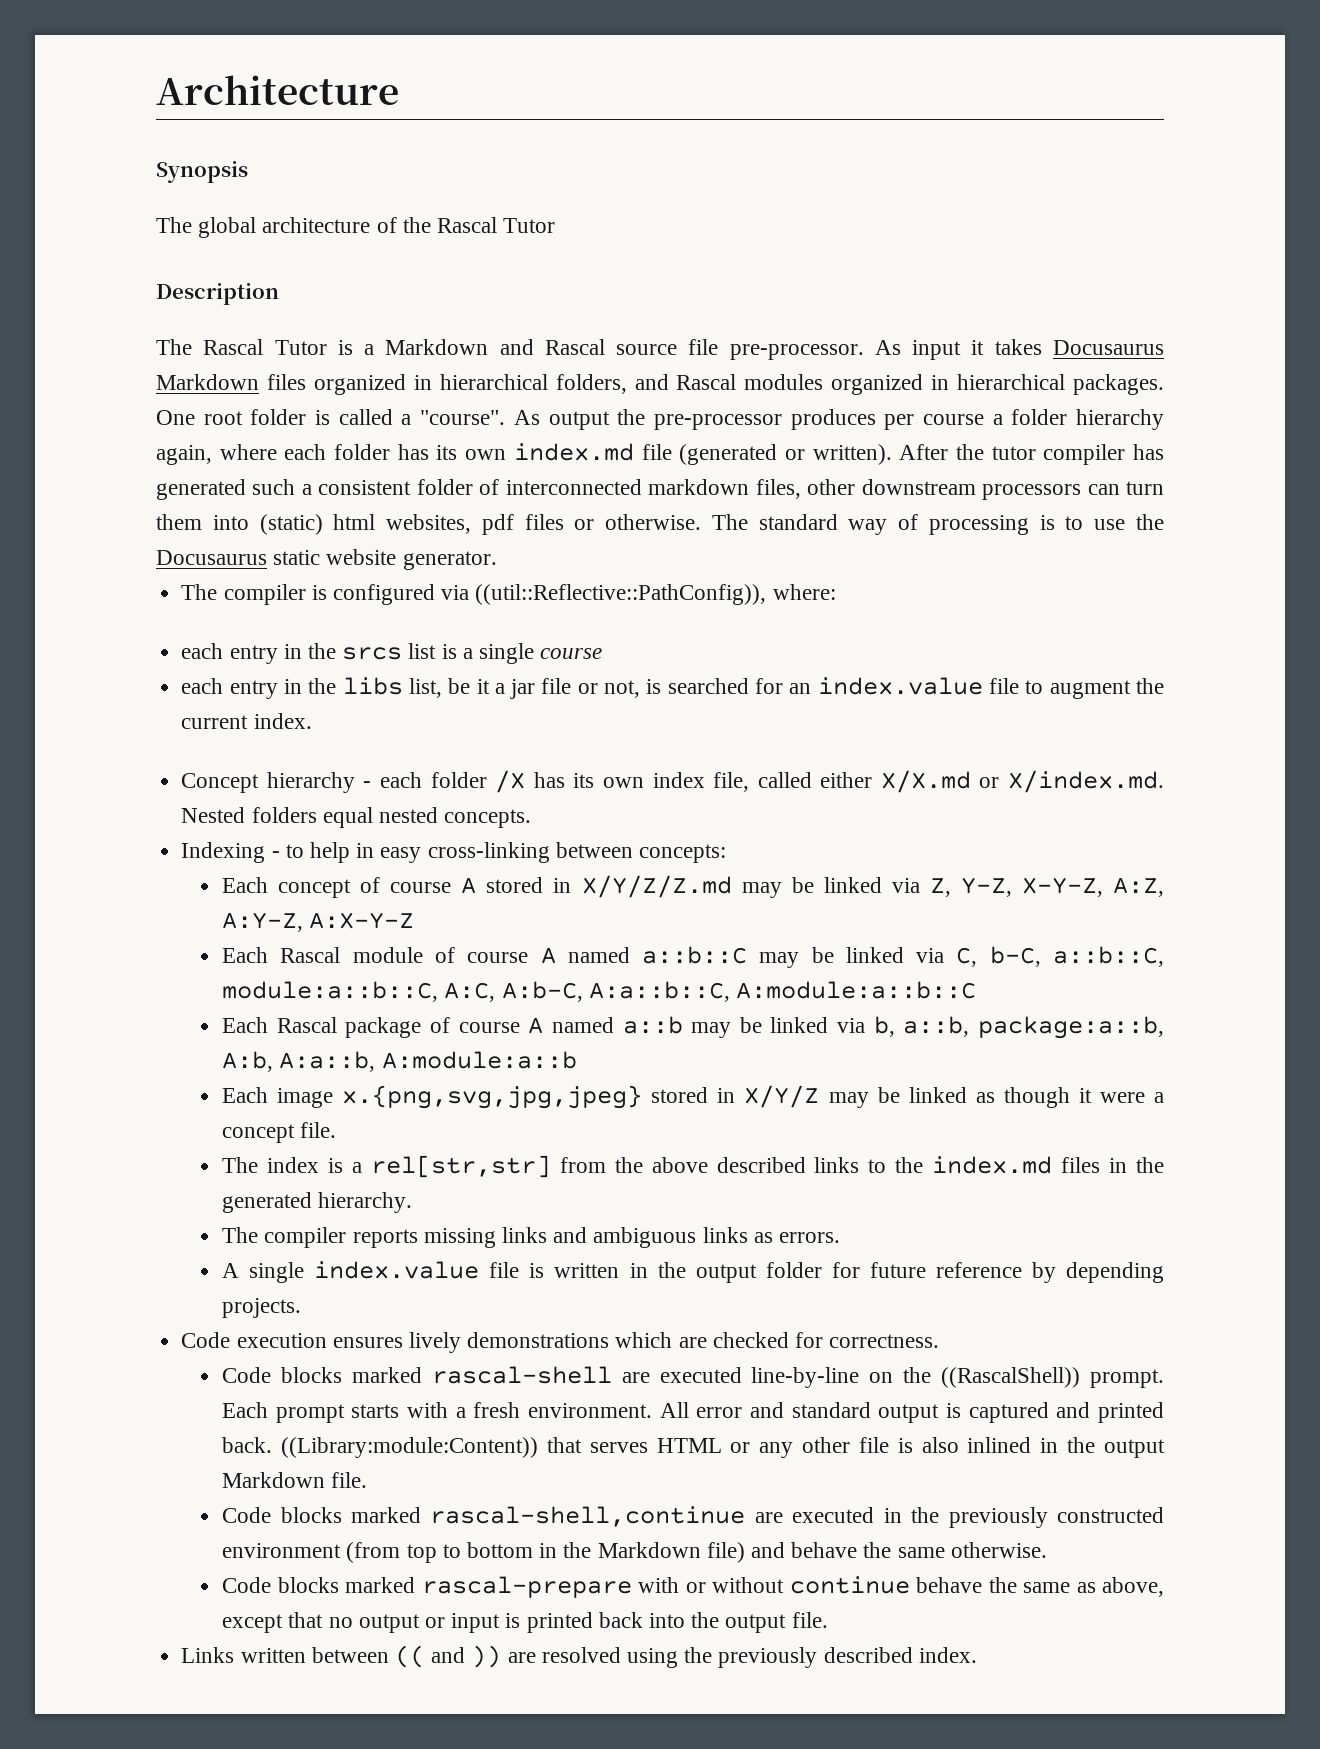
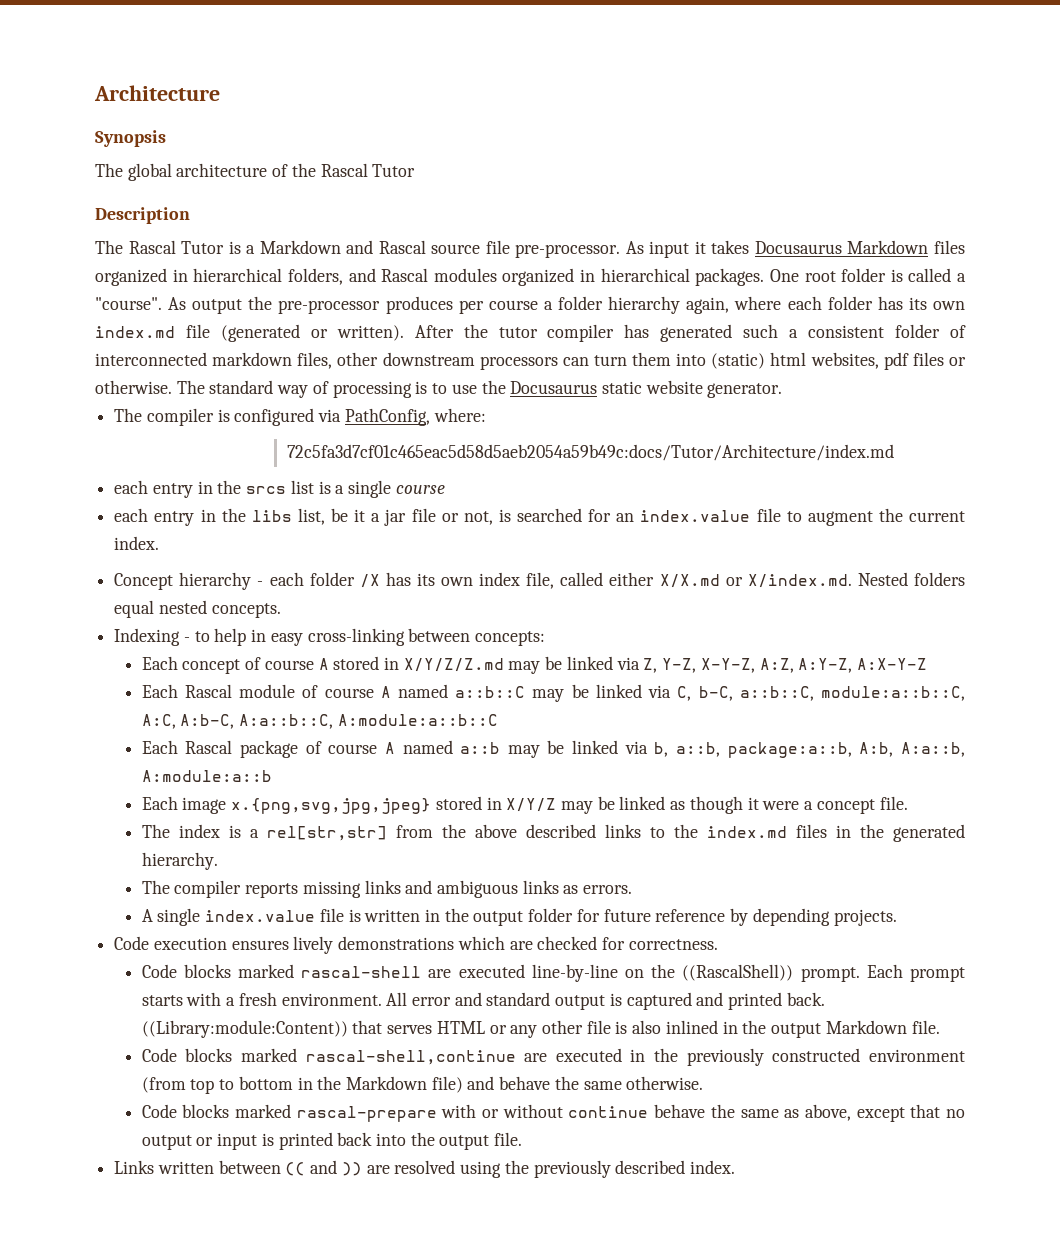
- The compiler is configured via ((util::Reflective::PathConfig)), where:
+ The compiler is configured via PathConfig, where:
+ 72c5fa3d7cf01c465eac5d58d5aeb2054a59b49c:docs/Tutor/Architecture/index.md

